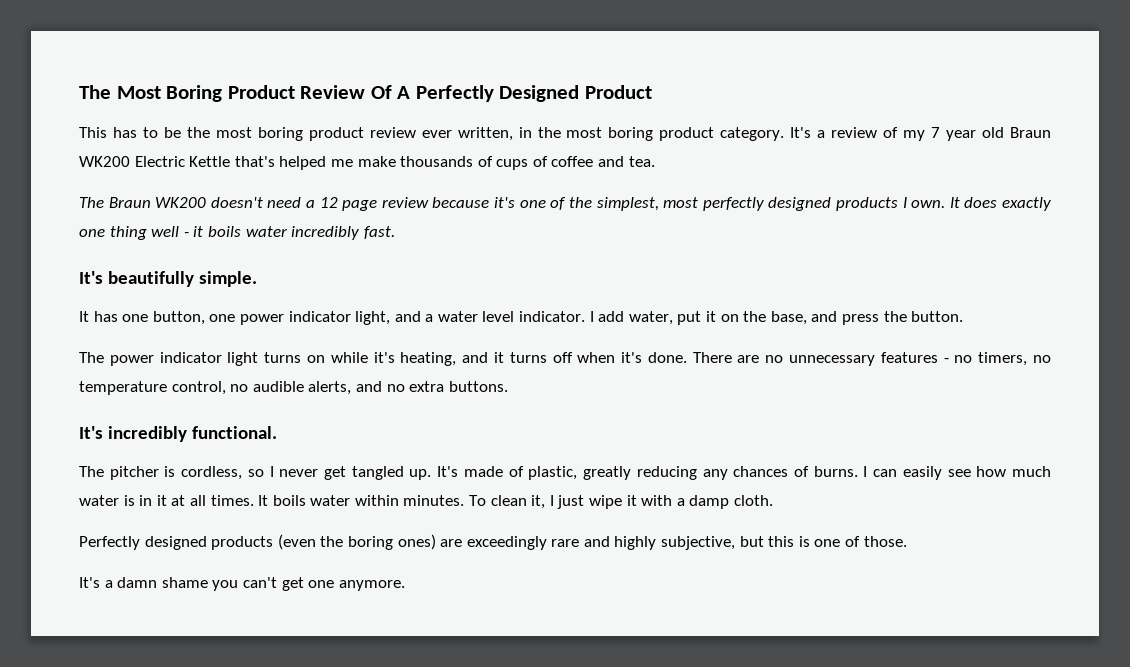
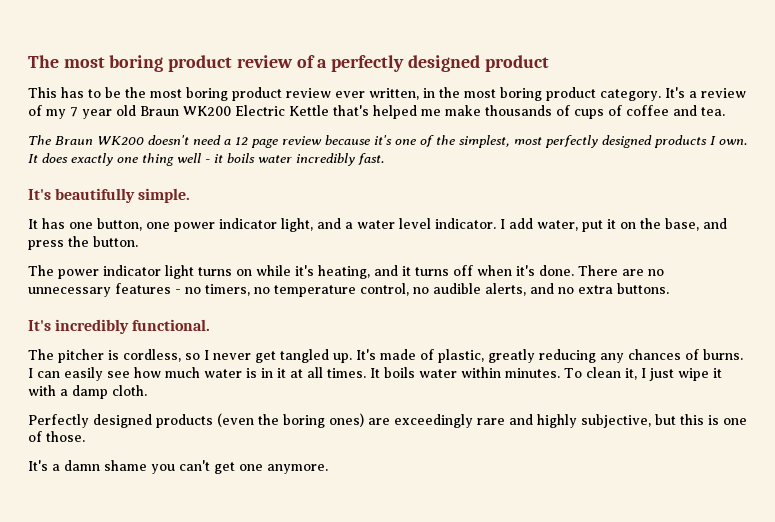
- The Most Boring Product Review Of A Perfectly Designed Product
+ The most boring product review of a perfectly designed product

